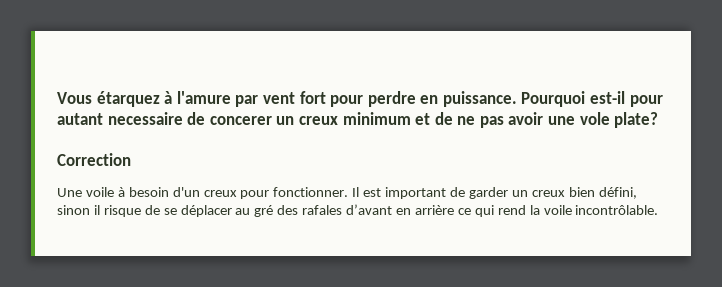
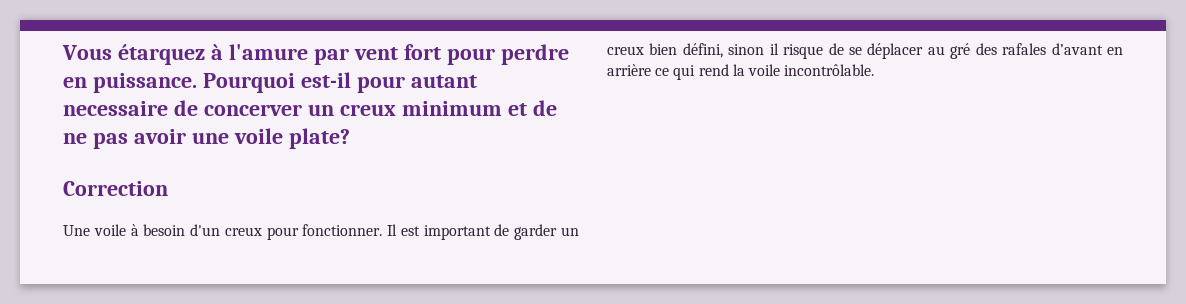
- Pourquoi est-il pour autant necessaire de concerer un creux minimum et de ne pas avoir une vole plate?
+ Pourquoi est-il pour autant necessaire de concerver un creux minimum et de ne pas avoir une voile plate?

